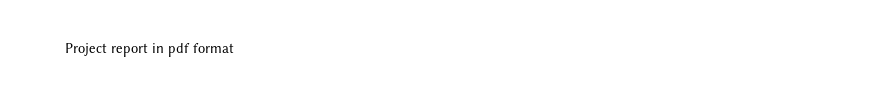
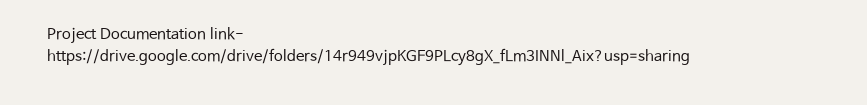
- Project report in pdf format
+ Project Documentation link- https://drive.google.com/drive/folders/14r949vjpKGF9PLcy8gX_fLm3INNl_Aix?usp=sharing

